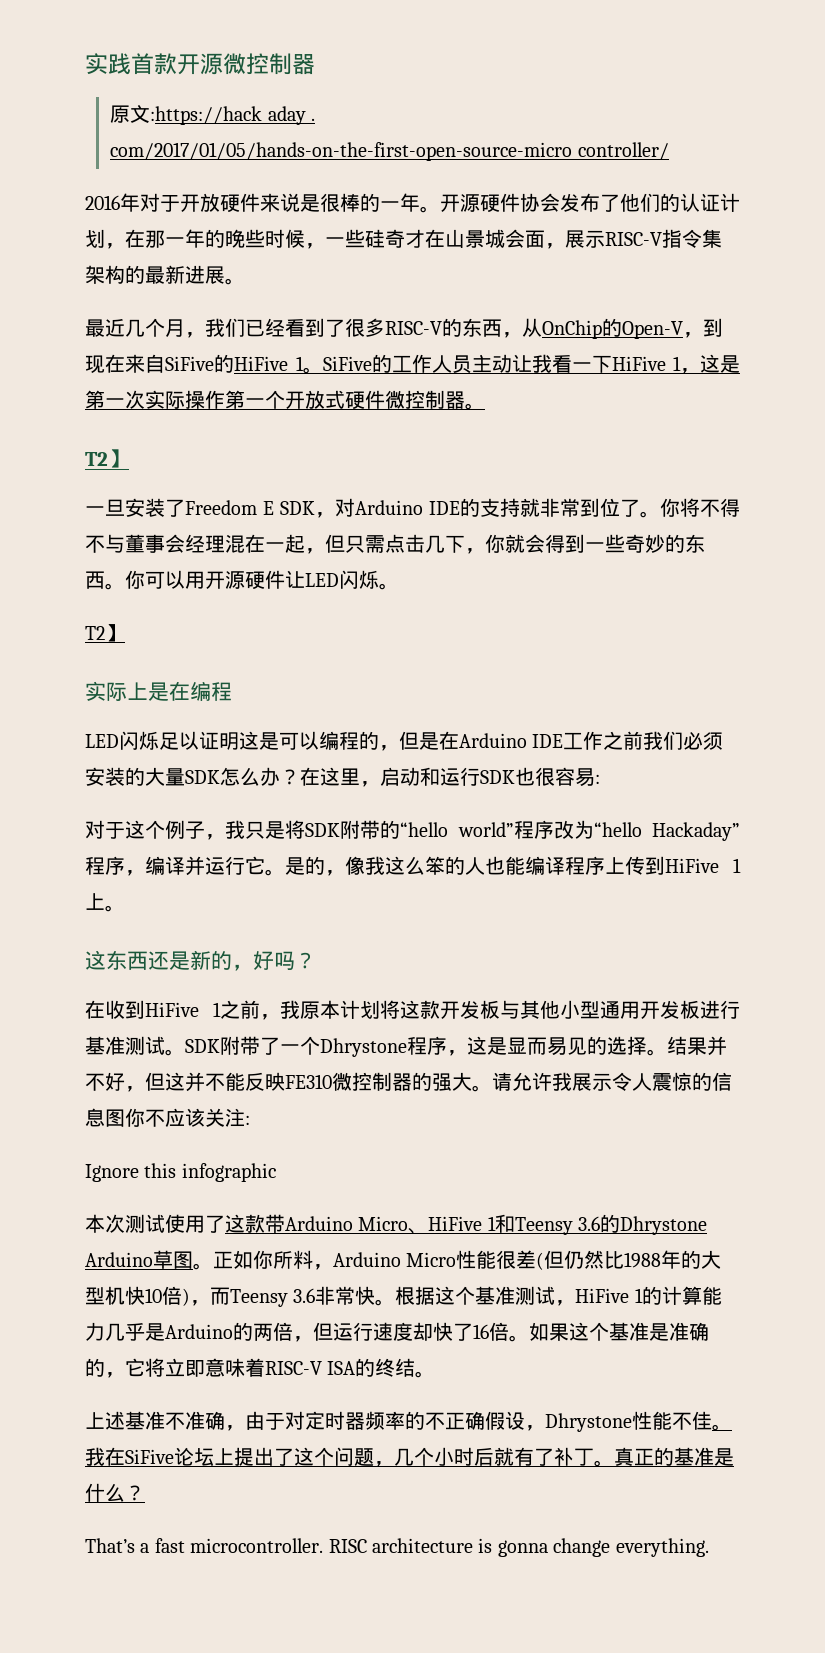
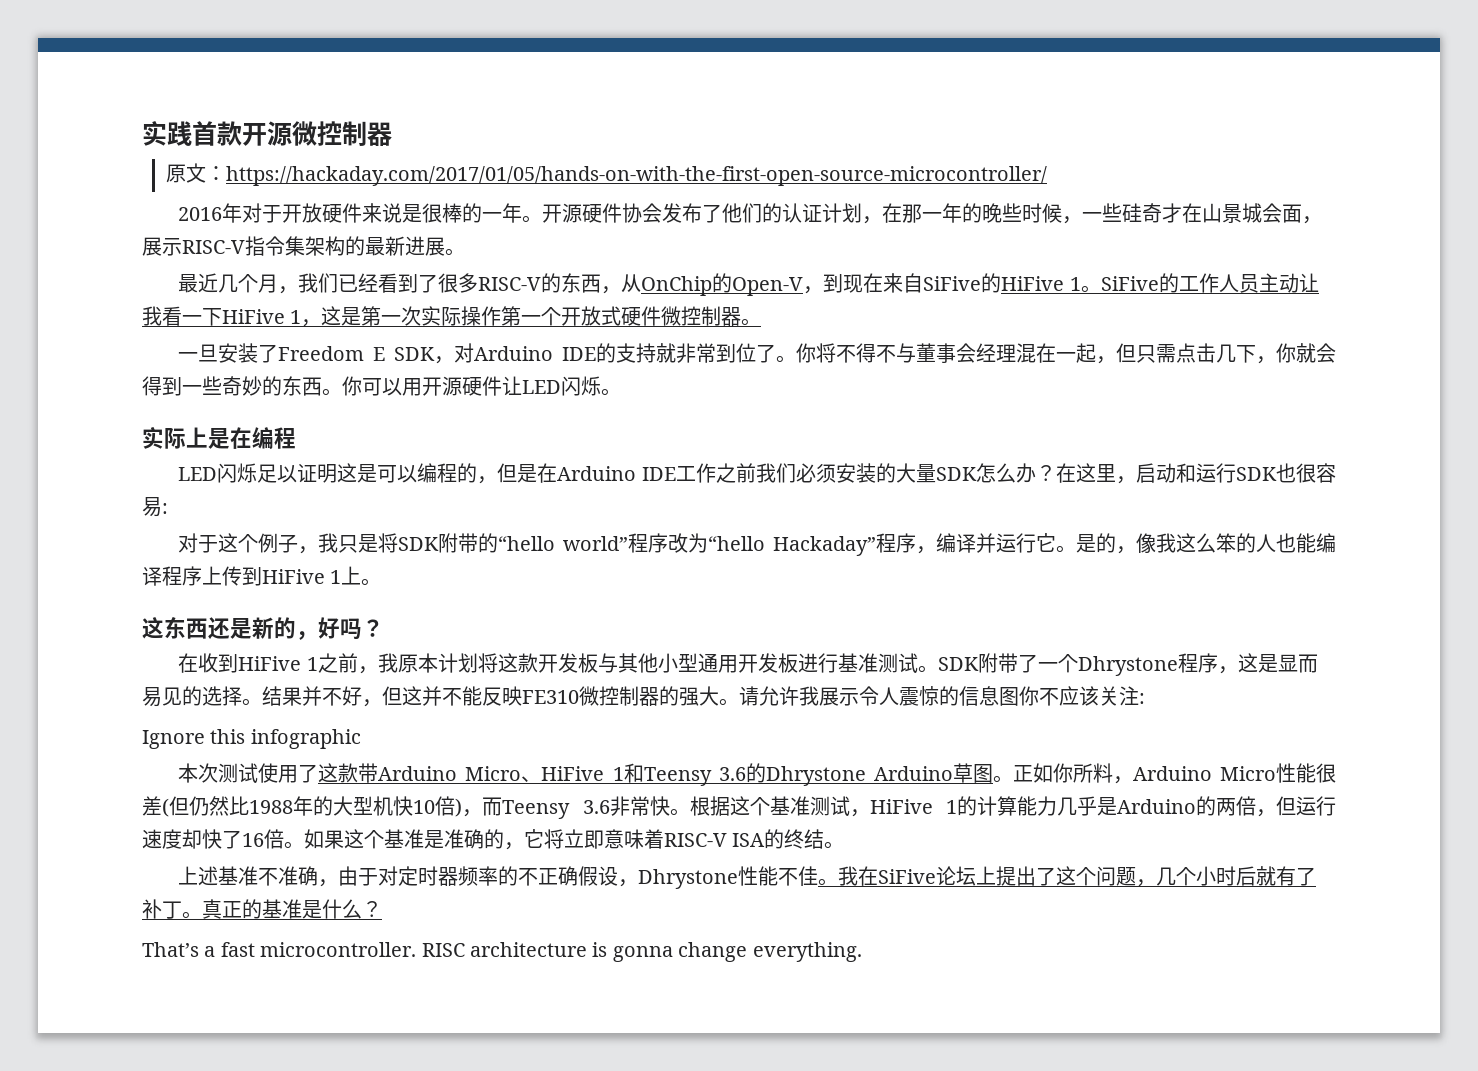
- 原文:https://hack aday . com/2017/01/05/hands-on-the-first-open-source-micro controller/
+ 原文：https://hackaday.com/2017/01/05/hands-on-with-the-first-open-source-microcontroller/
  SiFive的工作人员主动让我看一下HiFive 1，这是第一次实际操作第一个开放式硬件微控制器。
- T2】
  你可以用开源硬件让LED闪烁。
- T2】

